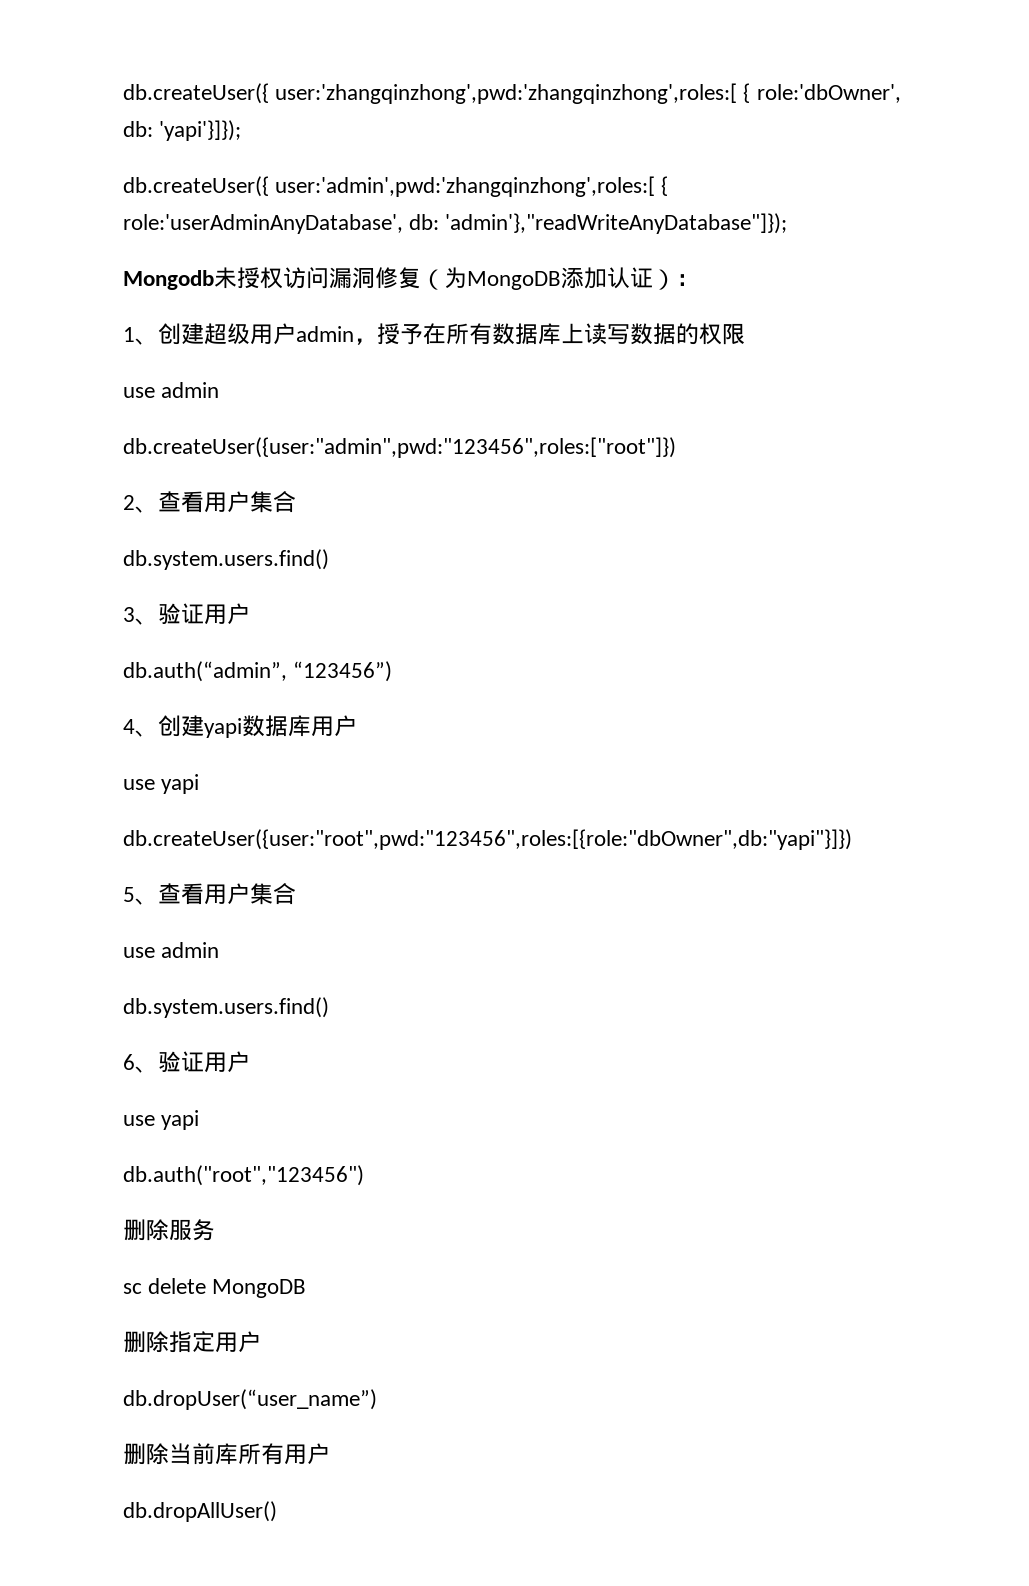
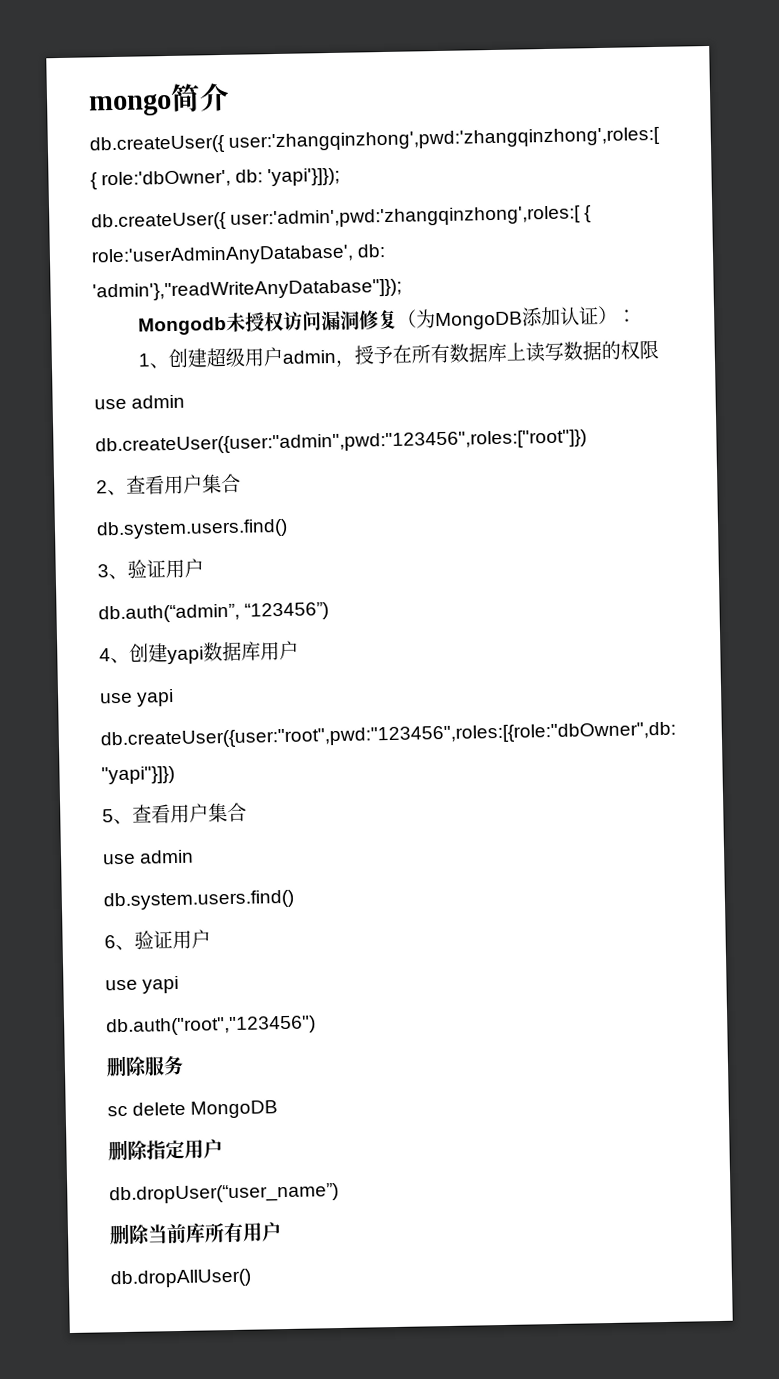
+ mongo简介

